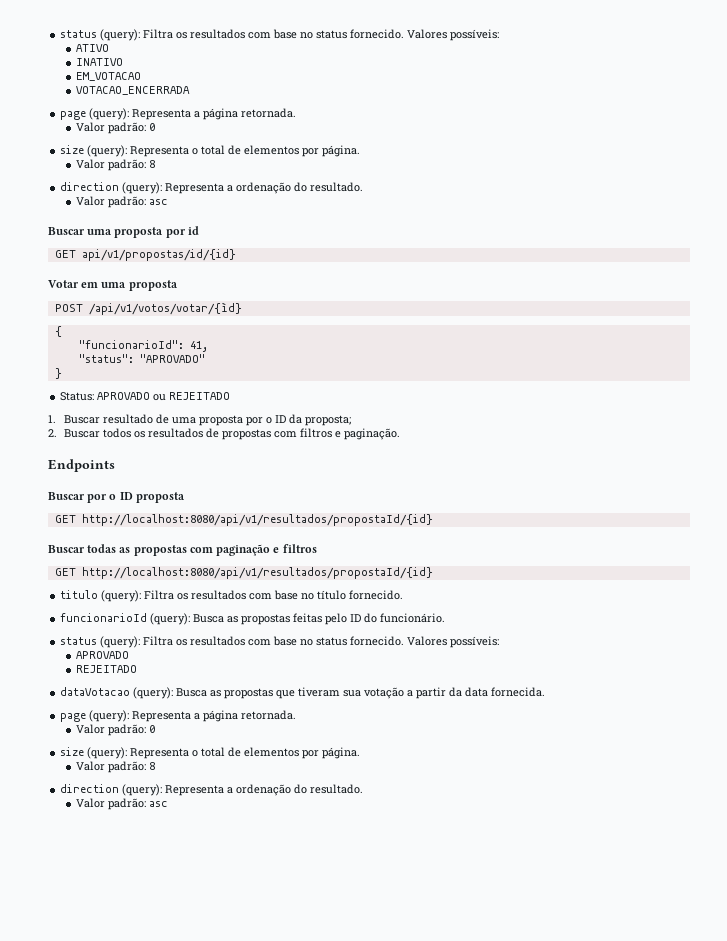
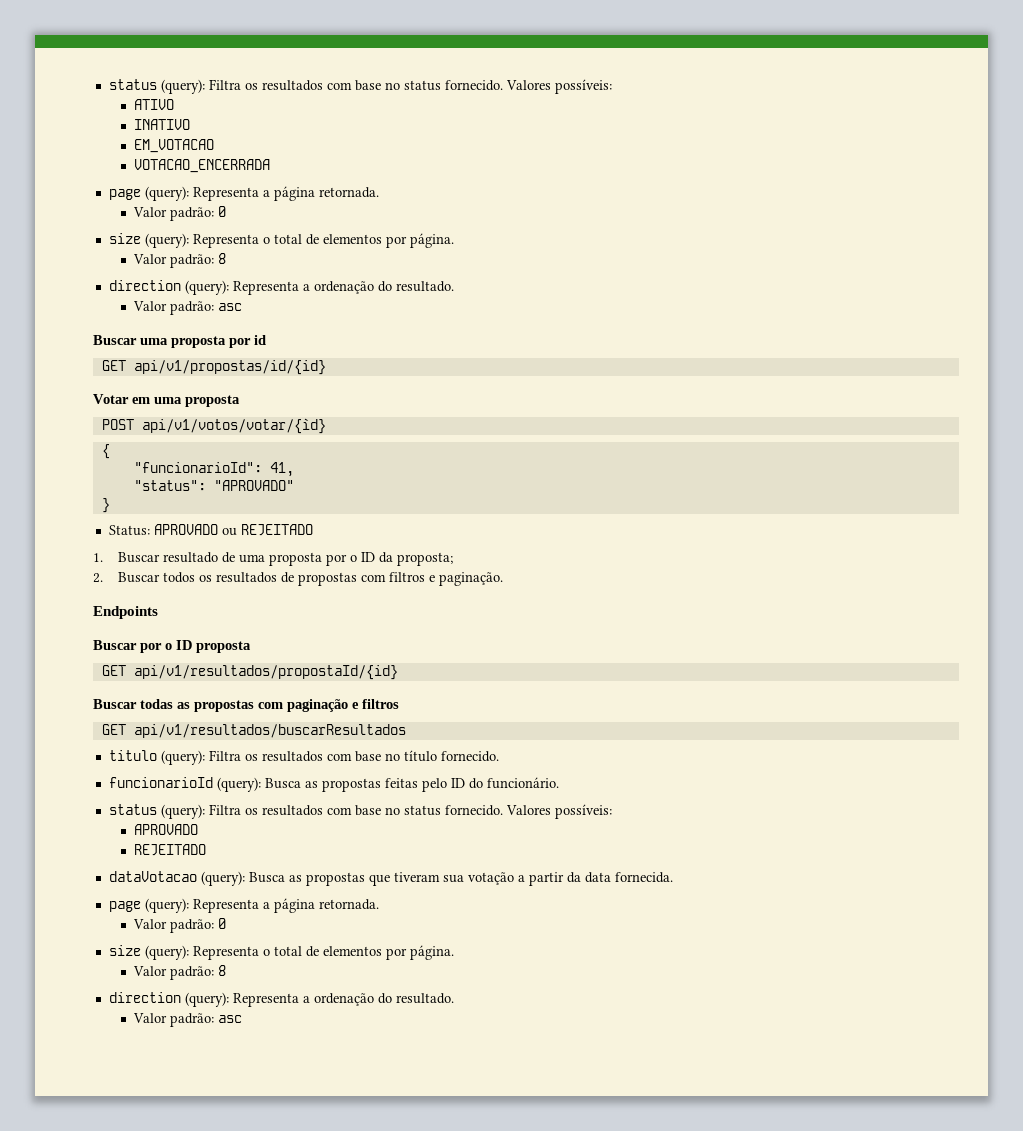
- POST /api/v1/votos/votar/{ìd}
+ POST api/v1/votos/votar/{ìd}
  Buscar por o ID proposta
- GET http://localhost:8080/api/v1/resultados/propostaId/{id}
+ GET api/v1/resultados/propostaId/{id}
  Buscar todas as propostas com paginação e filtros
- GET http://localhost:8080/api/v1/resultados/propostaId/{id}
+ GET api/v1/resultados/buscarResultados

